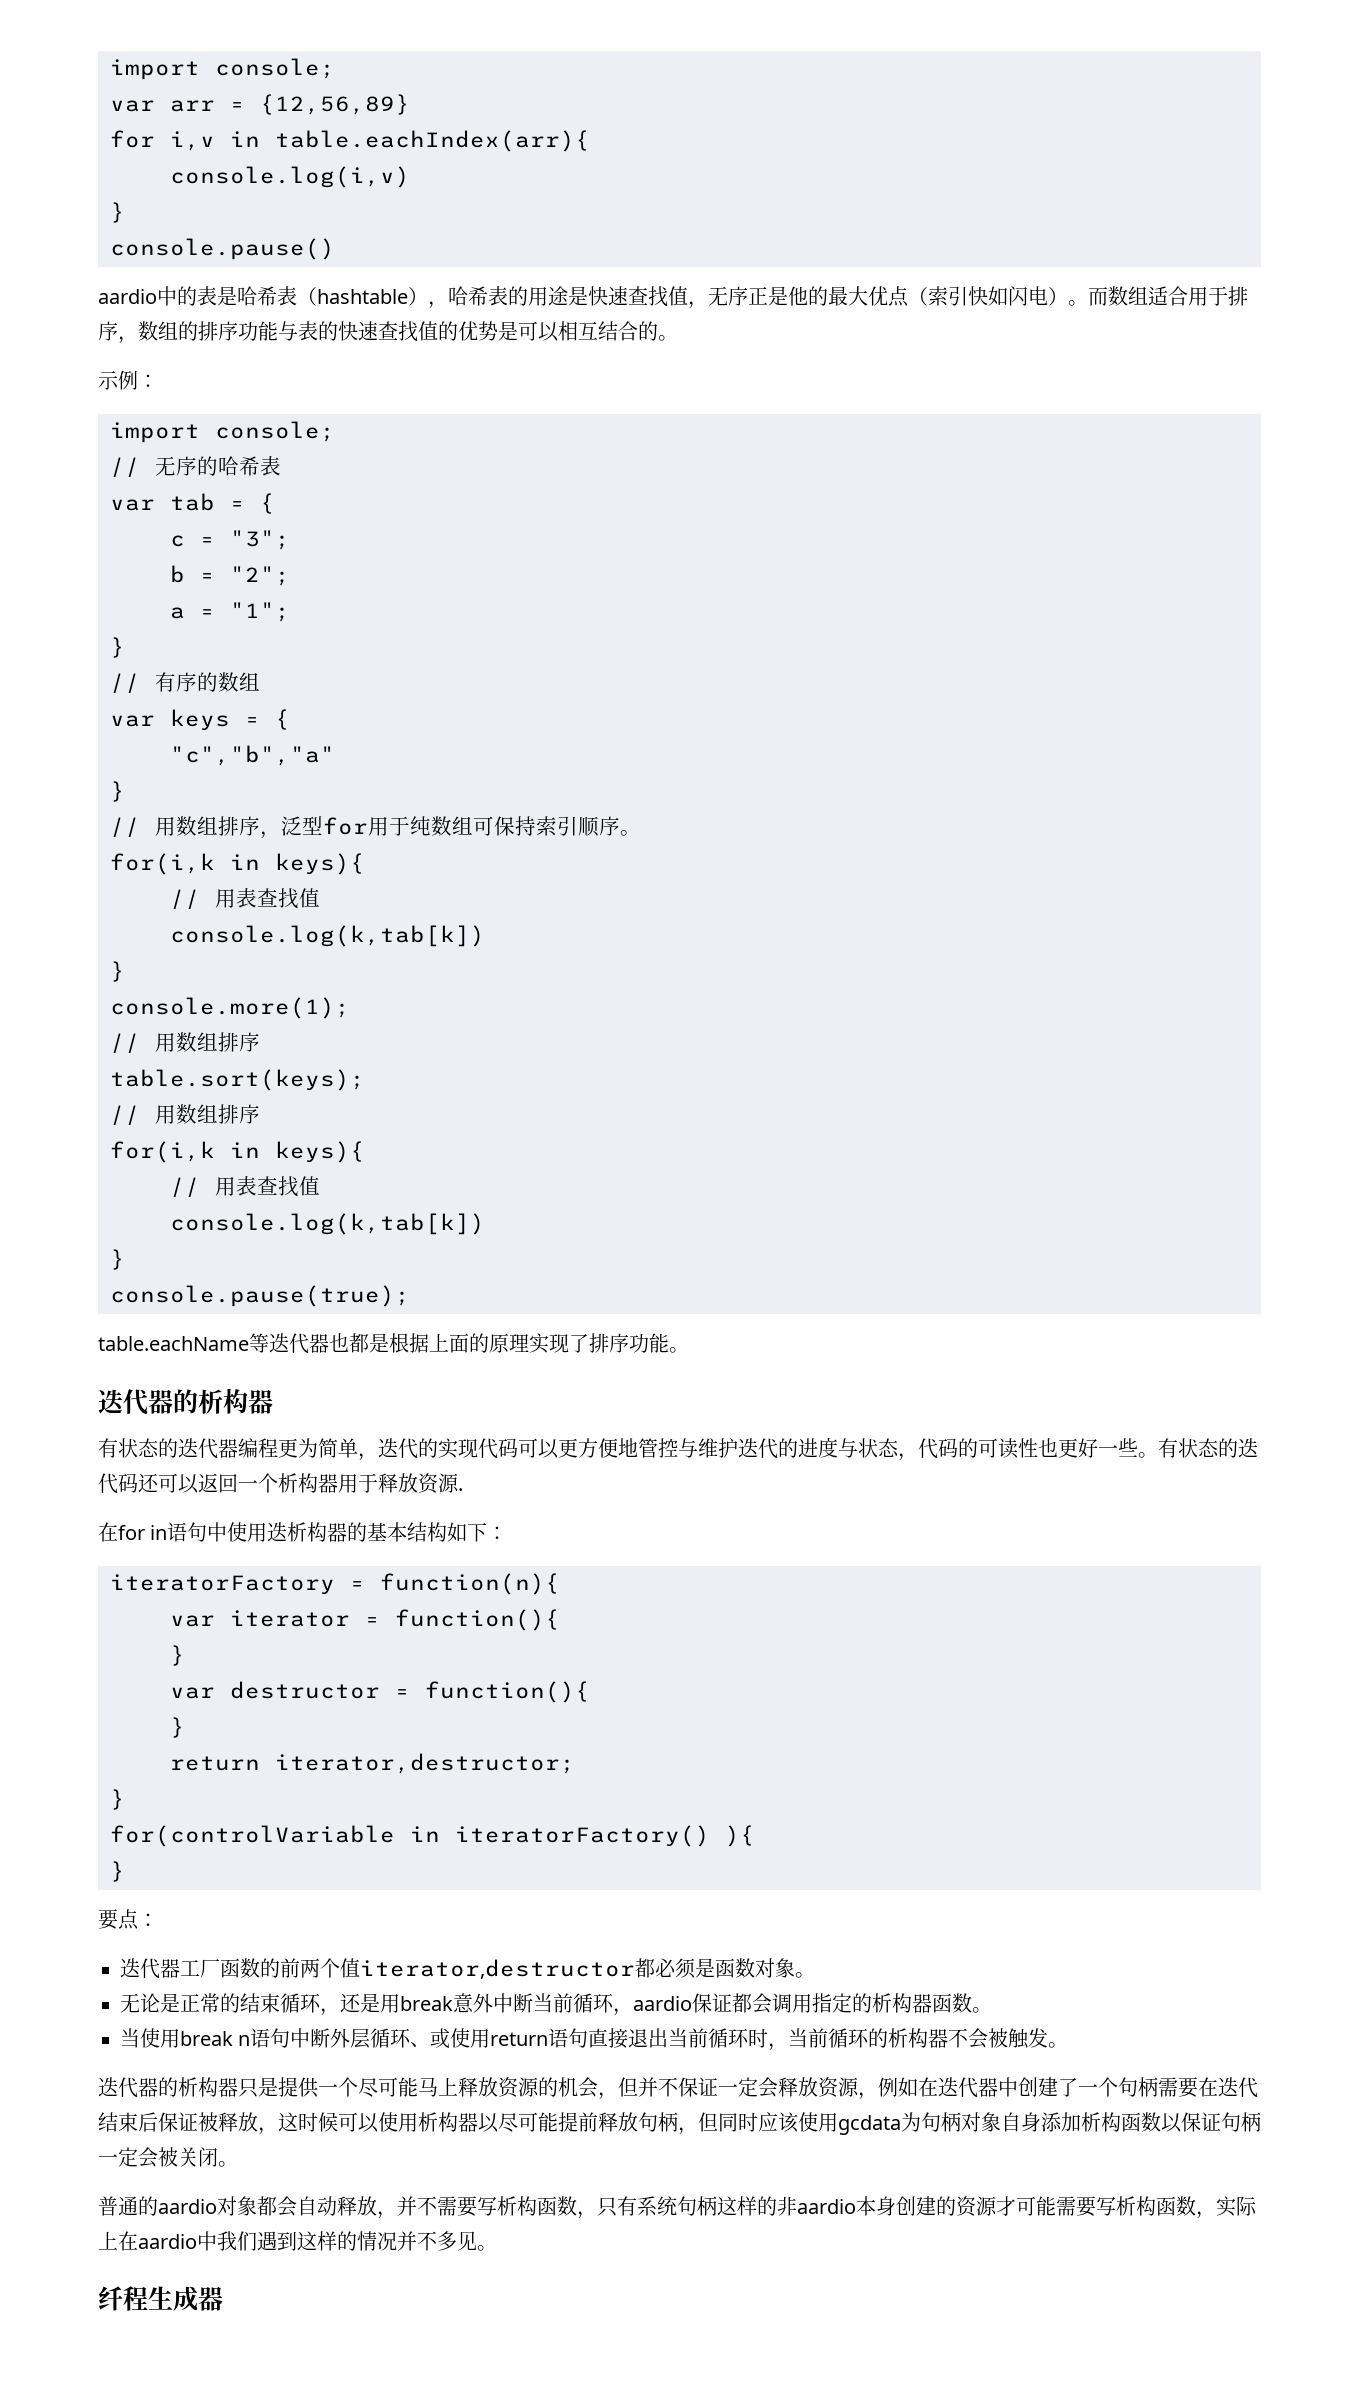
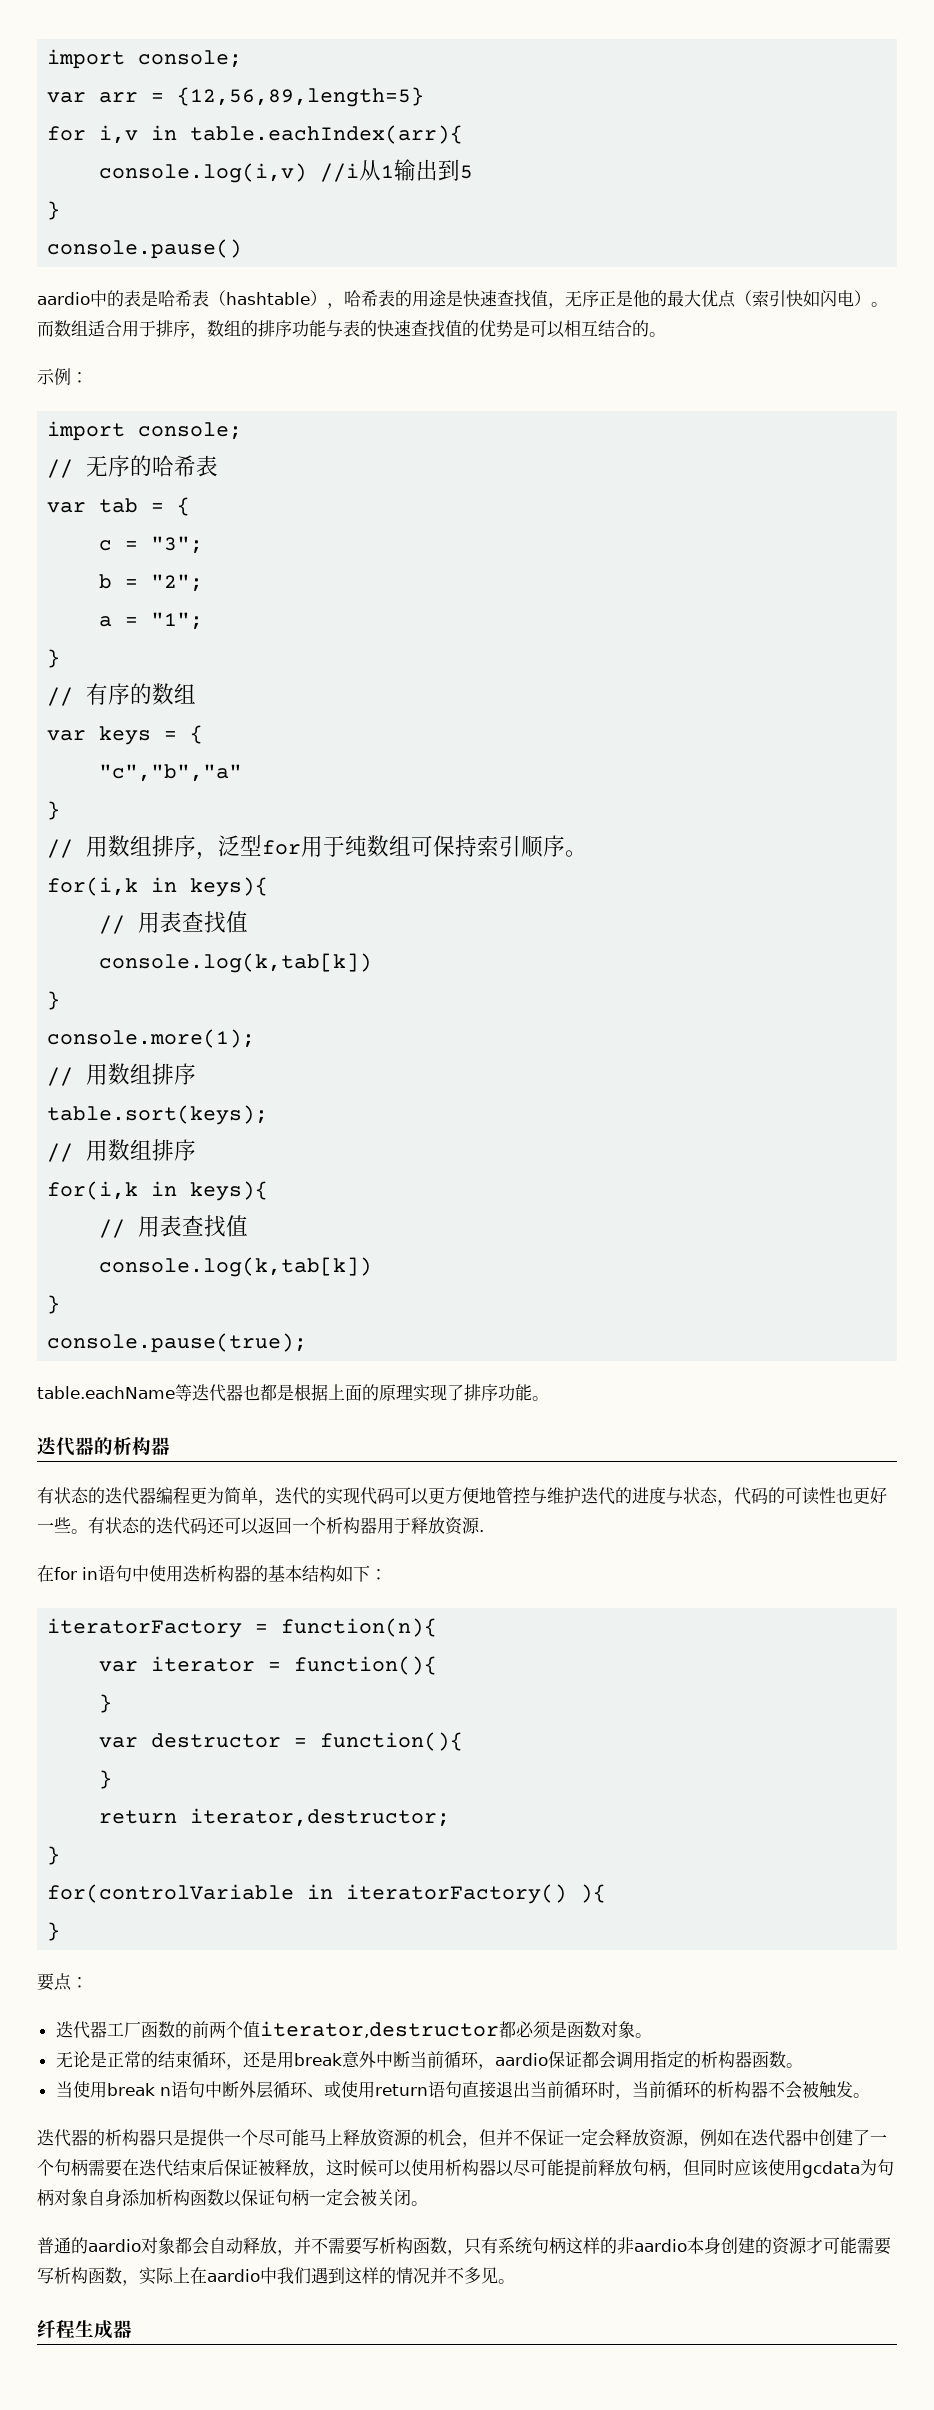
- var arr = {12,56,89}
+ var arr = {12,56,89,length=5}
- console.log(i,v)
+ console.log(i,v) //i从1输出到5

